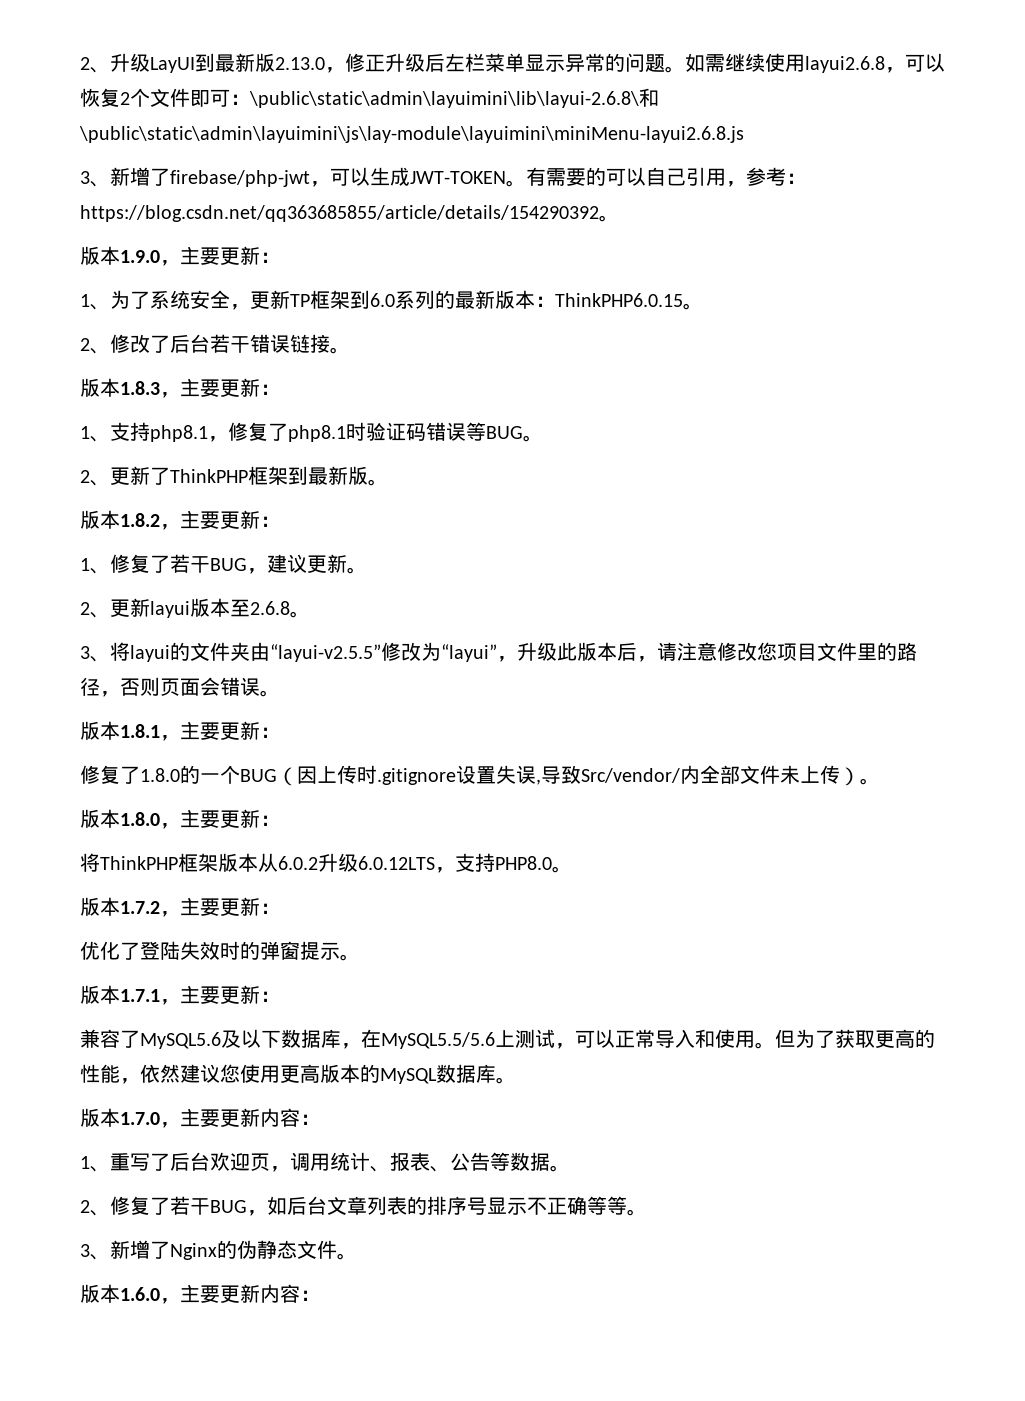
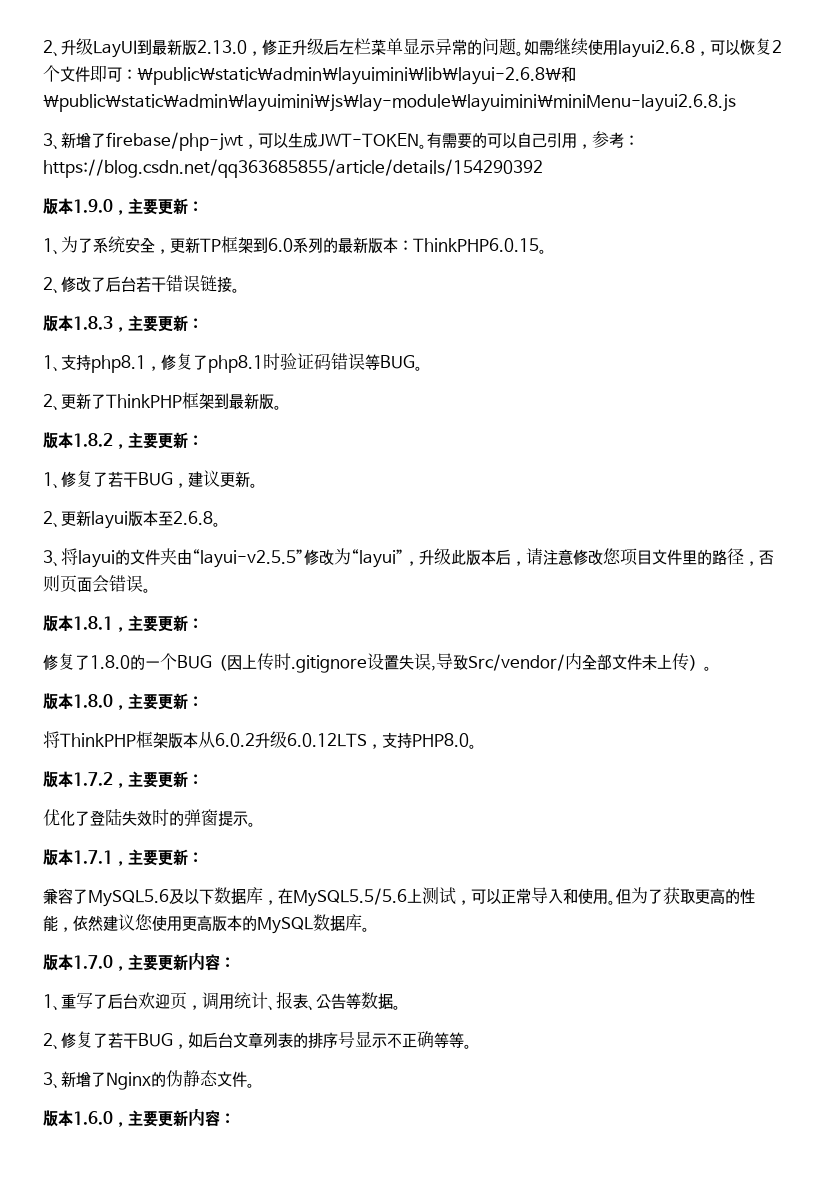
- 有需要的可以自己引用，参考：https://blog.csdn.net/qq363685855/article/details/154290392。
+ 有需要的可以自己引用，参考：https://blog.csdn.net/qq363685855/article/details/154290392

